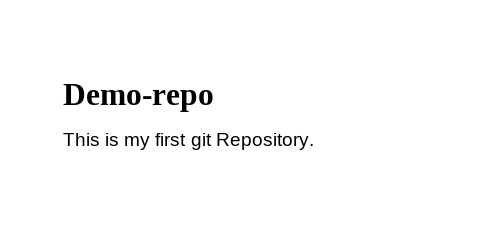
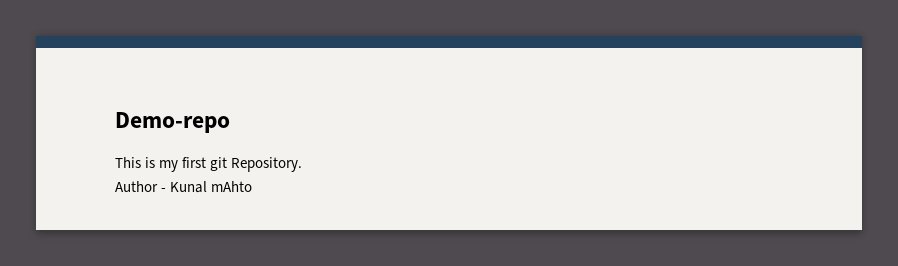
+ Author - Kunal mAhto

